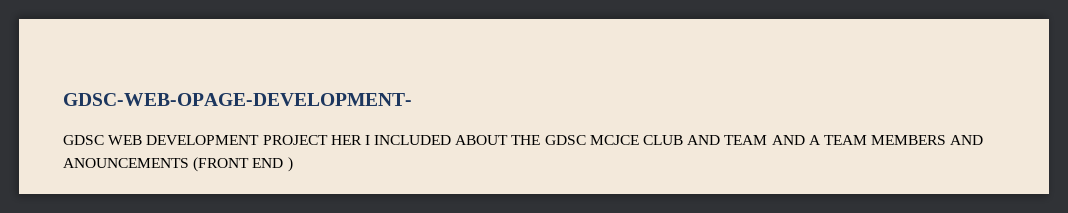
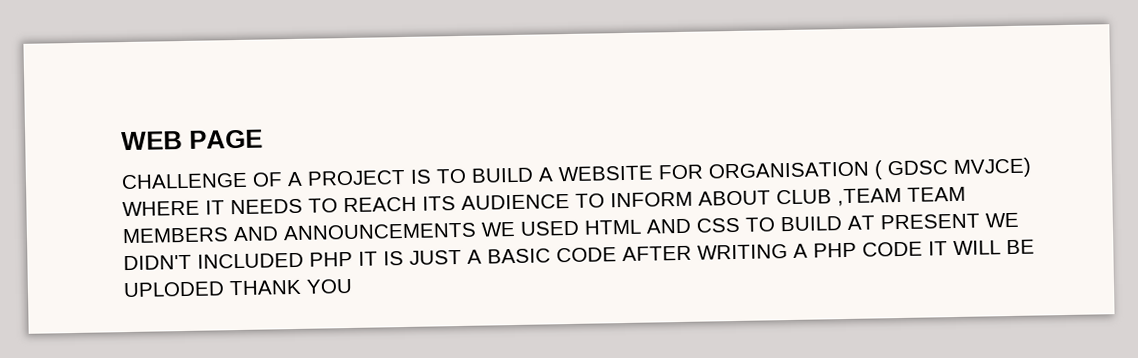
- GDSC-WEB-OPAGE-DEVELOPMENT-
- GDSC WEB DEVELOPMENT PROJECT HER I INCLUDED ABOUT THE GDSC MCJCE CLUB AND TEAM AND A TEAM MEMBERS AND ANOUNCEMENTS (FRONT END )
+ WEB PAGE
+ CHALLENGE OF A PROJECT IS TO BUILD A WEBSITE FOR ORGANISATION ( GDSC MVJCE) WHERE IT NEEDS TO REACH ITS AUDIENCE TO INFORM ABOUT CLUB ,TEAM TEAM MEMBERS AND ANNOUNCEMENTS WE USED HTML AND CSS TO BUILD AT PRESENT WE DIDN'T INCLUDED PHP IT IS JUST A BASIC CODE AFTER WRITING A PHP CODE IT WILL BE UPLODED THANK YOU

